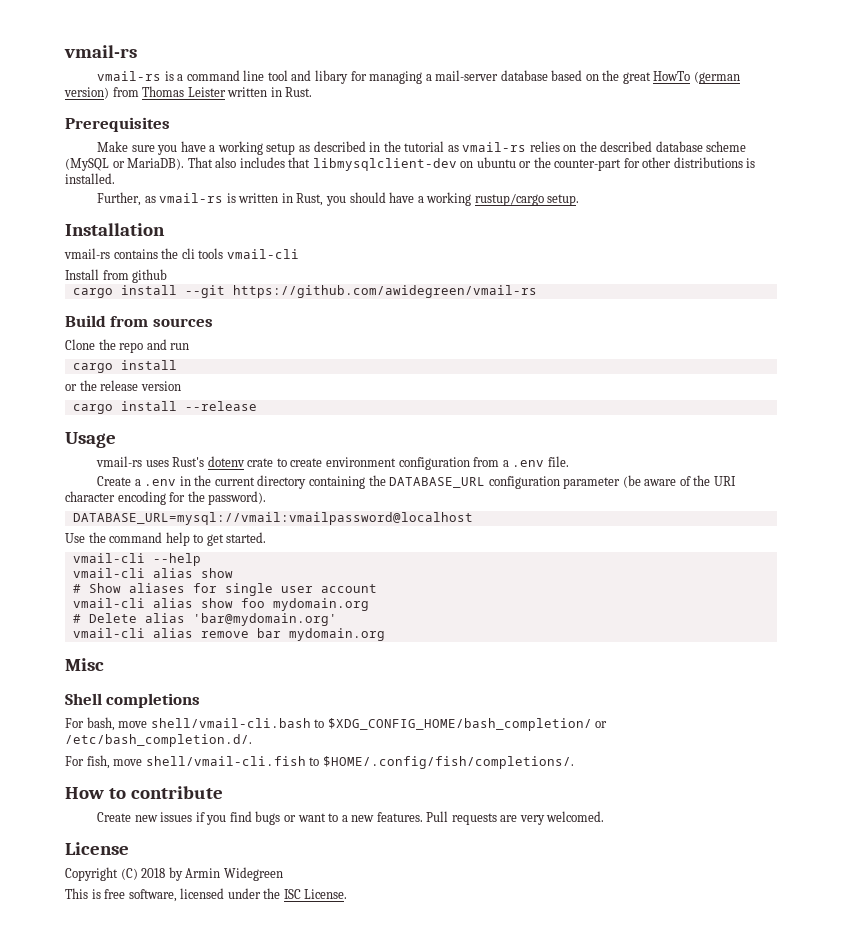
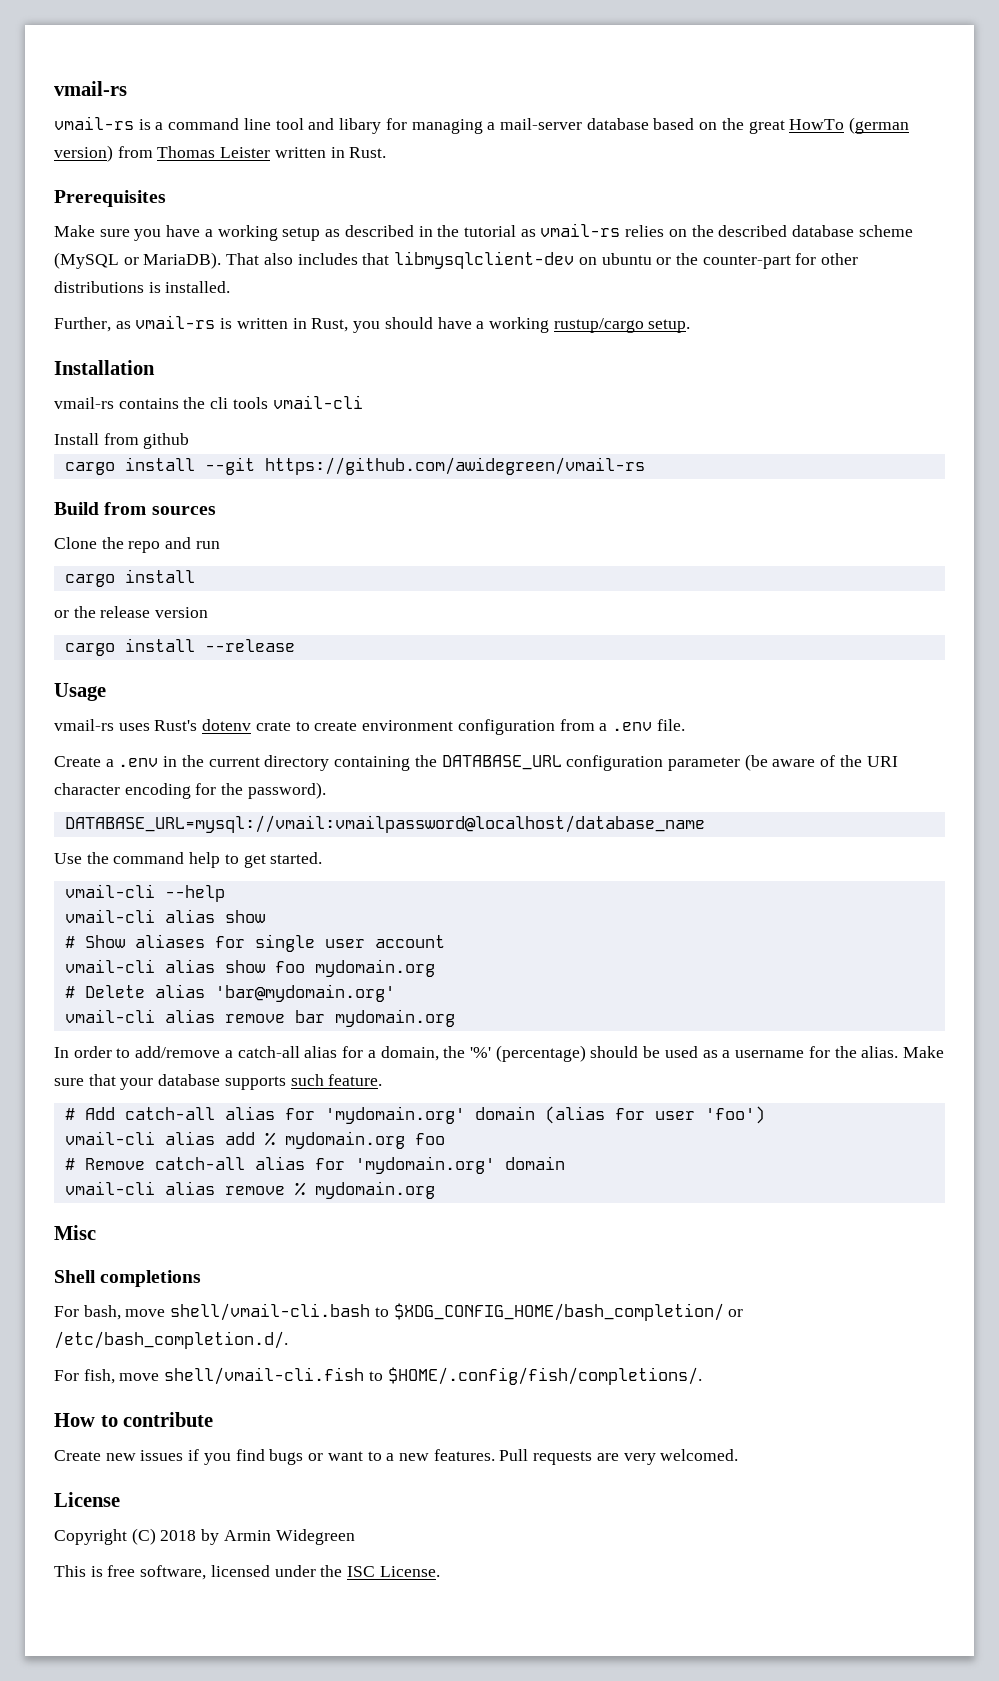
- DATABASE_URL=mysql://vmail:vmailpassword@localhost
+ DATABASE_URL=mysql://vmail:vmailpassword@localhost/database_name
+ In order to add/remove a catch-all alias for a domain, the '%' (percentage) should be used as a username for the alias. Make sure that your database supports such feature.
+ # Add catch-all alias for 'mydomain.org' domain (alias for user 'foo')
+ vmail-cli alias add % mydomain.org foo
+ # Remove catch-all alias for 'mydomain.org' domain
+ vmail-cli alias remove % mydomain.org

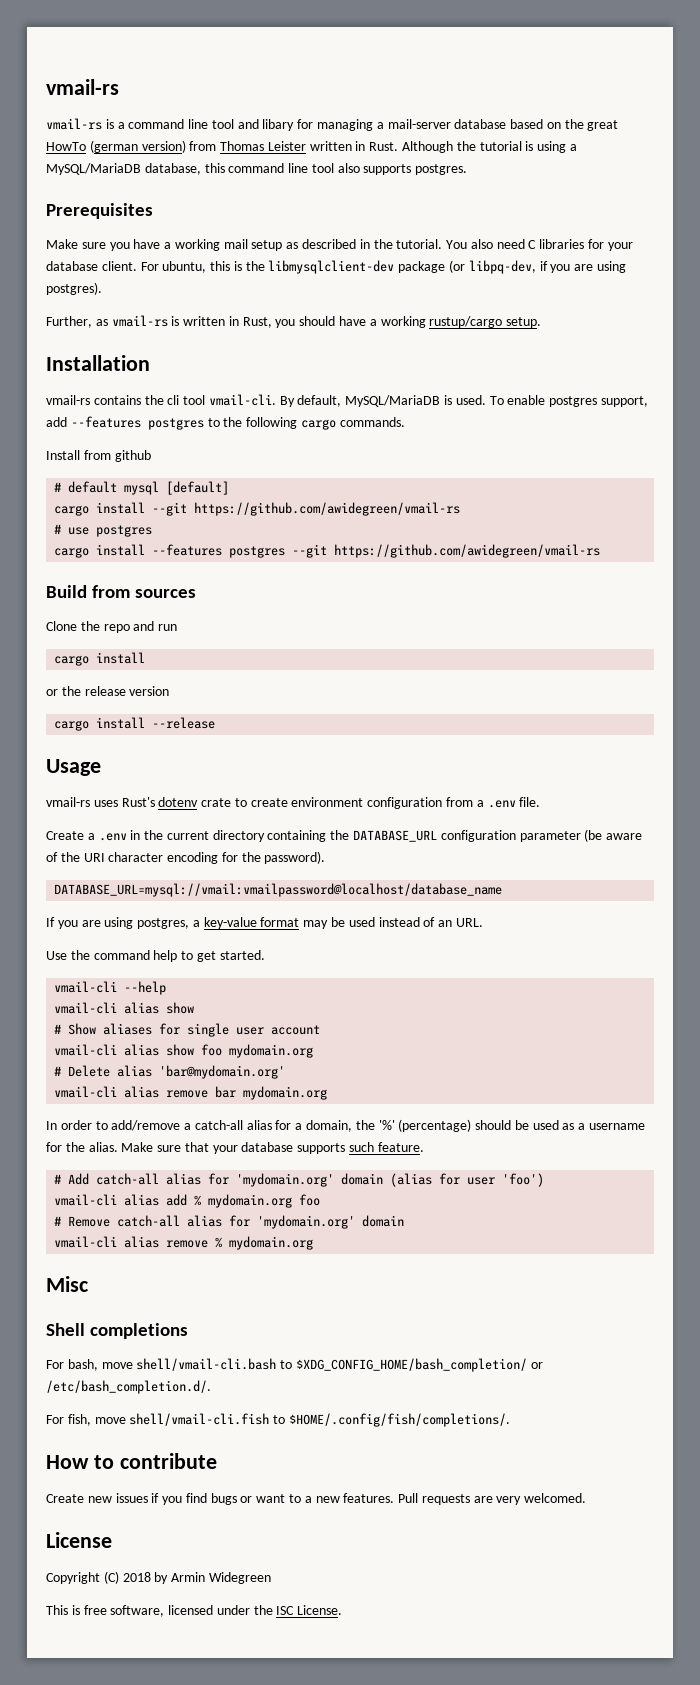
+ Although the tutorial is using a MySQL/MariaDB database, this command line tool also supports postgres.
- Make sure you have a working setup as described in the tutorial as vmail-rs relies on the described database scheme (MySQL or MariaDB). That also includes that libmysqlclient-dev on ubuntu or the counter-part for other distributions is installed.
+ Make sure you have a working mail setup as described in the tutorial. You also need C libraries for your database client. For ubuntu, this is the libmysqlclient-dev package (or libpq-dev, if you are using postgres).
- vmail-rs contains the cli tools vmail-cli
+ vmail-rs contains the cli tool vmail-cli. By default, MySQL/MariaDB is used. To enable postgres support, add --features postgres to the following cargo commands.
+ # default mysql [default]
+ # use postgres
+ cargo install --features postgres --git https://github.com/awidegreen/vmail-rs
+ If you are using postgres, a key-value format may be used instead of an URL.

